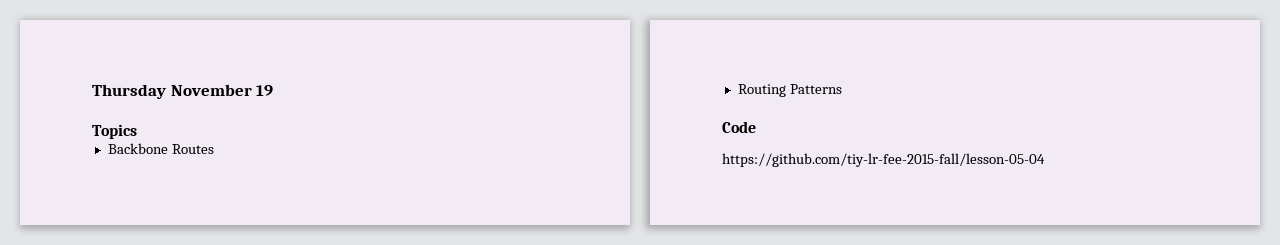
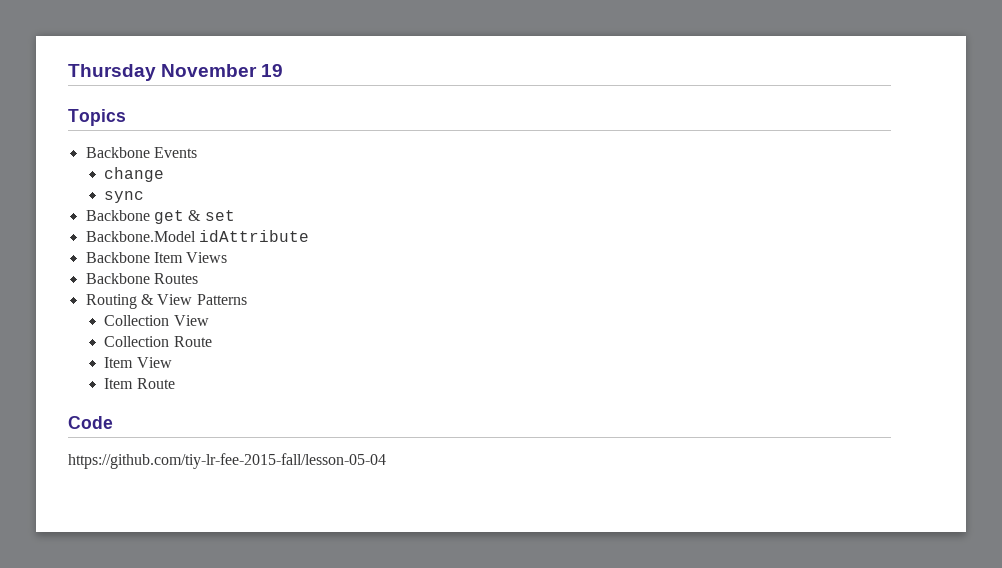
+ Backbone Events
+ change
+ sync
+ Backbone get & set
+ Backbone.Model idAttribute
+ Backbone Item Views
- Routing Patterns
+ Routing & View Patterns
+ Collection View
+ Collection Route
+ Item View
+ Item Route

